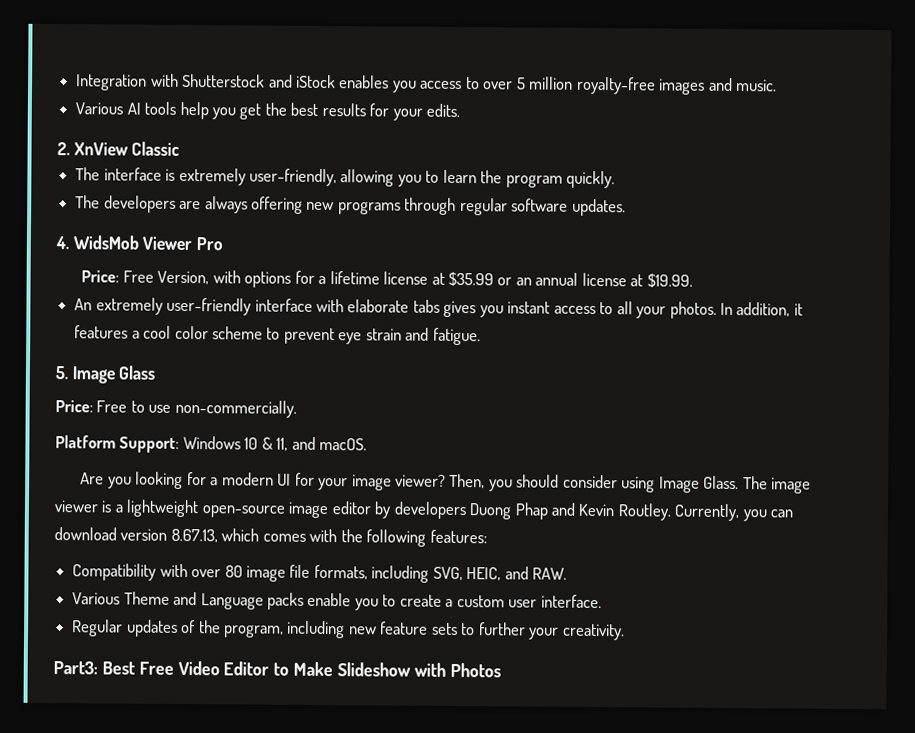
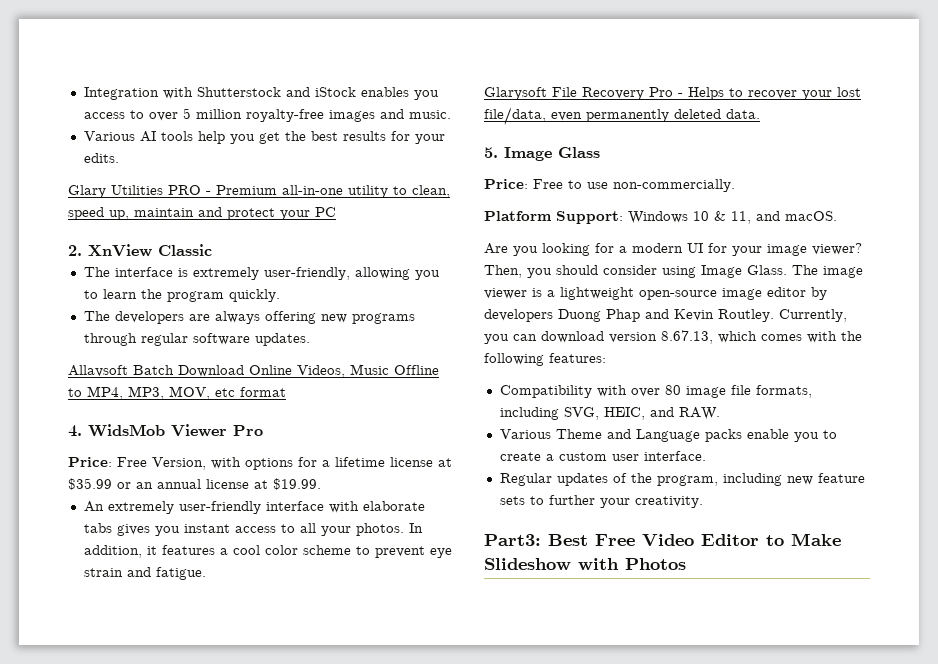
+ Glary Utilities PRO - Premium all-in-one utility to clean, speed up, maintain and protect your PC
+ Allavsoft Batch Download Online Videos, Music Offline to MP4, MP3, MOV, etc format
+ Glarysoft File Recovery Pro - Helps to recover your lost file/data, even permanently deleted data.

